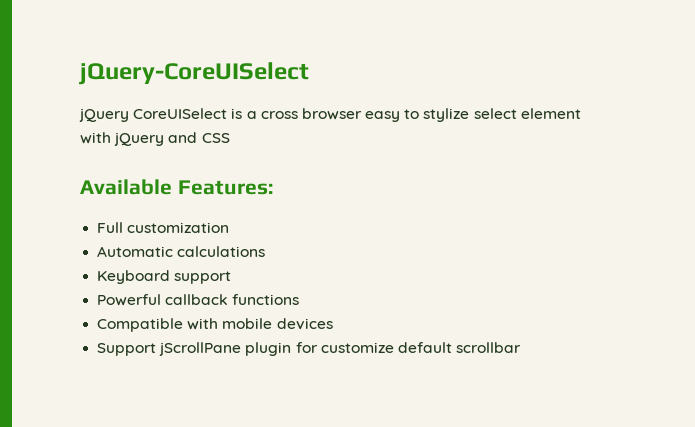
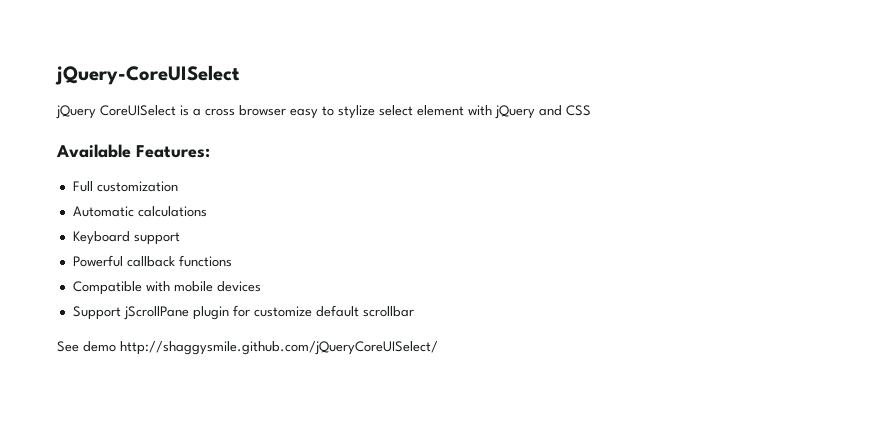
+ See demo http://shaggysmile.github.com/jQueryCoreUISelect/

